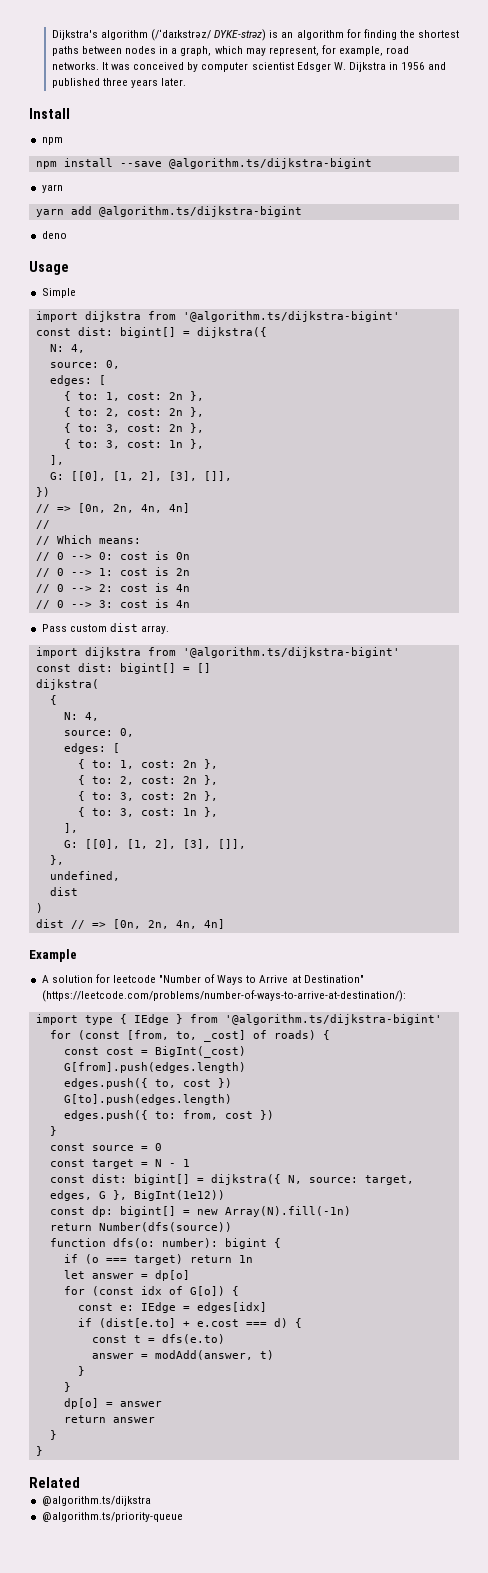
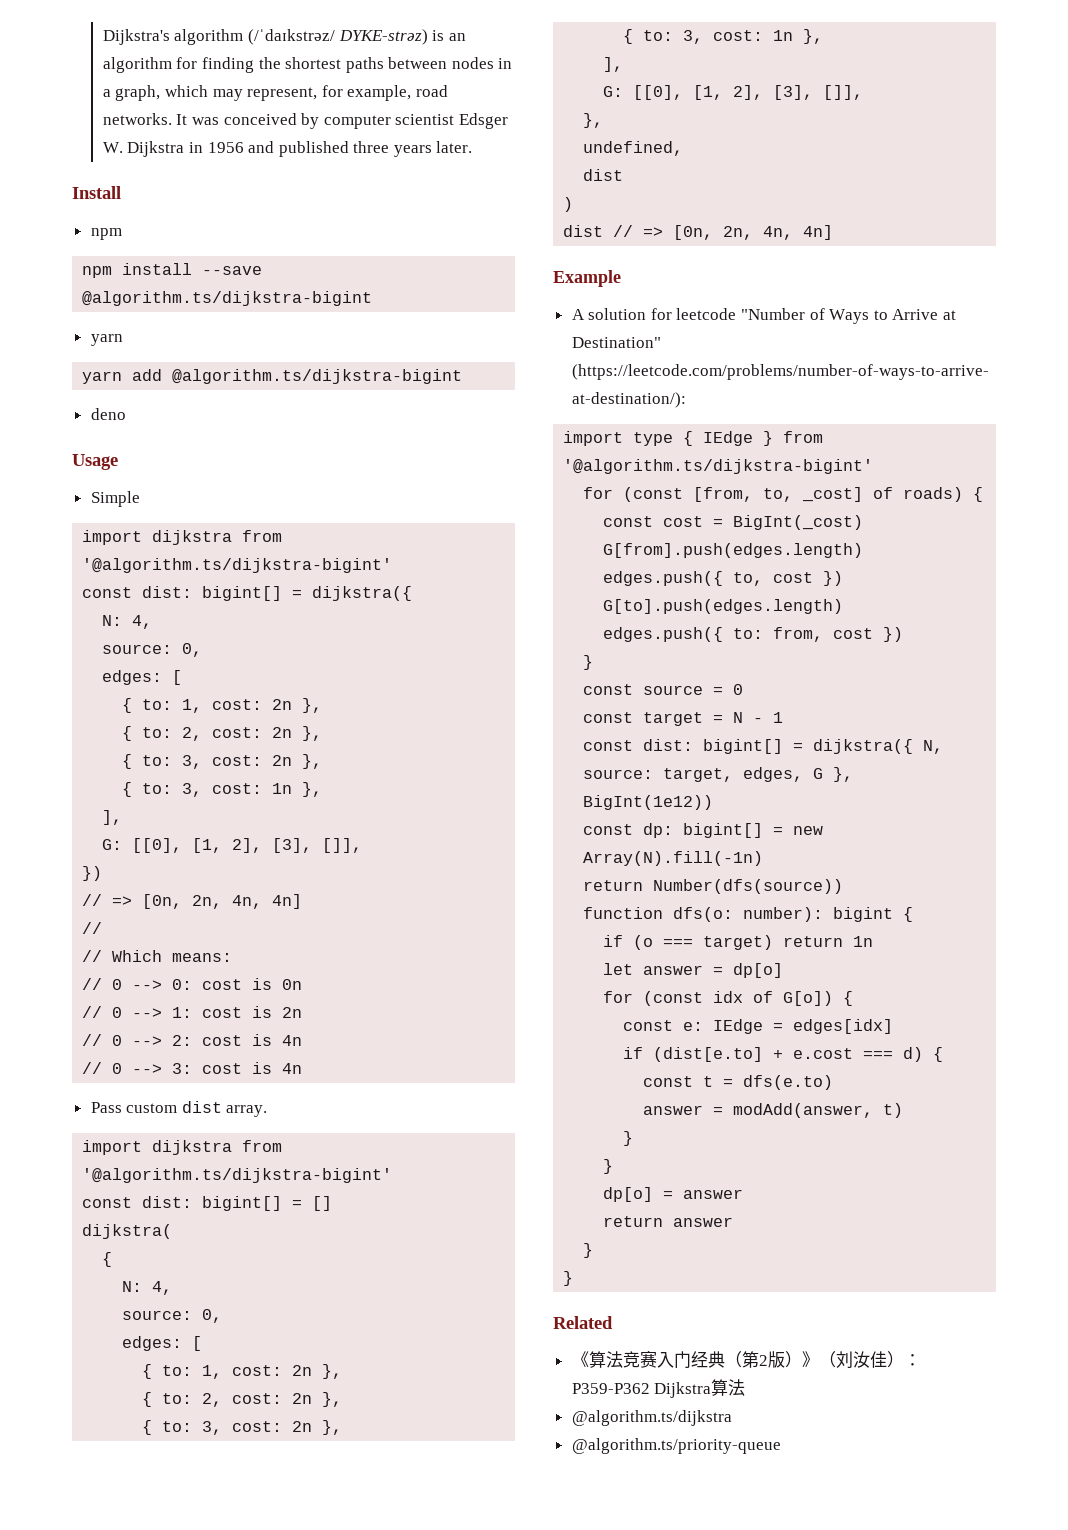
+ 《算法竞赛入门经典（第2版）》（刘汝佳）：P359-P362 Dijkstra算法

